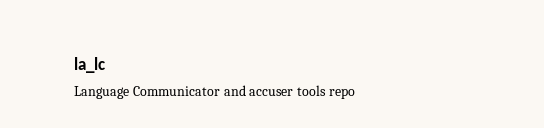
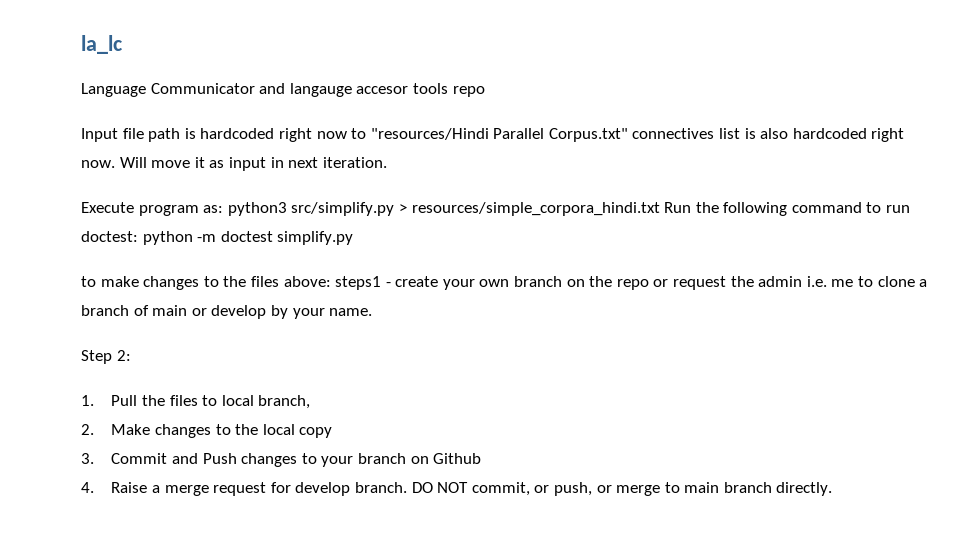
- Language Communicator and accuser tools repo
+ Language Communicator and langauge accesor tools repo
+ Input file path is hardcoded right now to "resources/Hindi Parallel Corpus.txt" connectives list is also hardcoded right now. Will move it as input in next iteration.
+ Execute program as: python3 src/simplify.py > resources/simple_corpora_hindi.txt Run the following command to run doctest: python -m doctest simplify.py
+ to make changes to the files above: steps1 - create your own branch on the repo or request the admin i.e. me to clone a branch of main or develop by your name.
+ Step 2:
+ 1. Pull the files to local branch,
+ 2. Make changes to the local copy
+ 3. Commit and Push changes to your branch on Github
+ 4. Raise a merge request for develop branch. DO NOT commit, or push, or merge to main branch directly.

